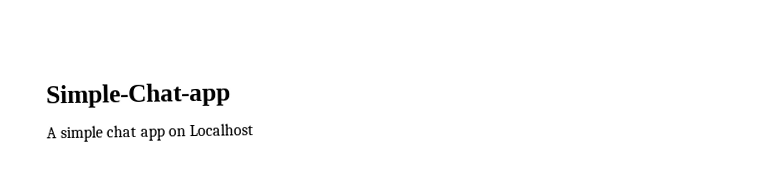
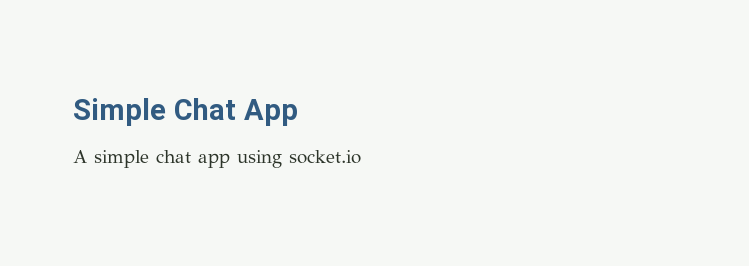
- Simple-Chat-app
+ Simple Chat App
- A simple chat app on Localhost
+ A simple chat app using socket.io

